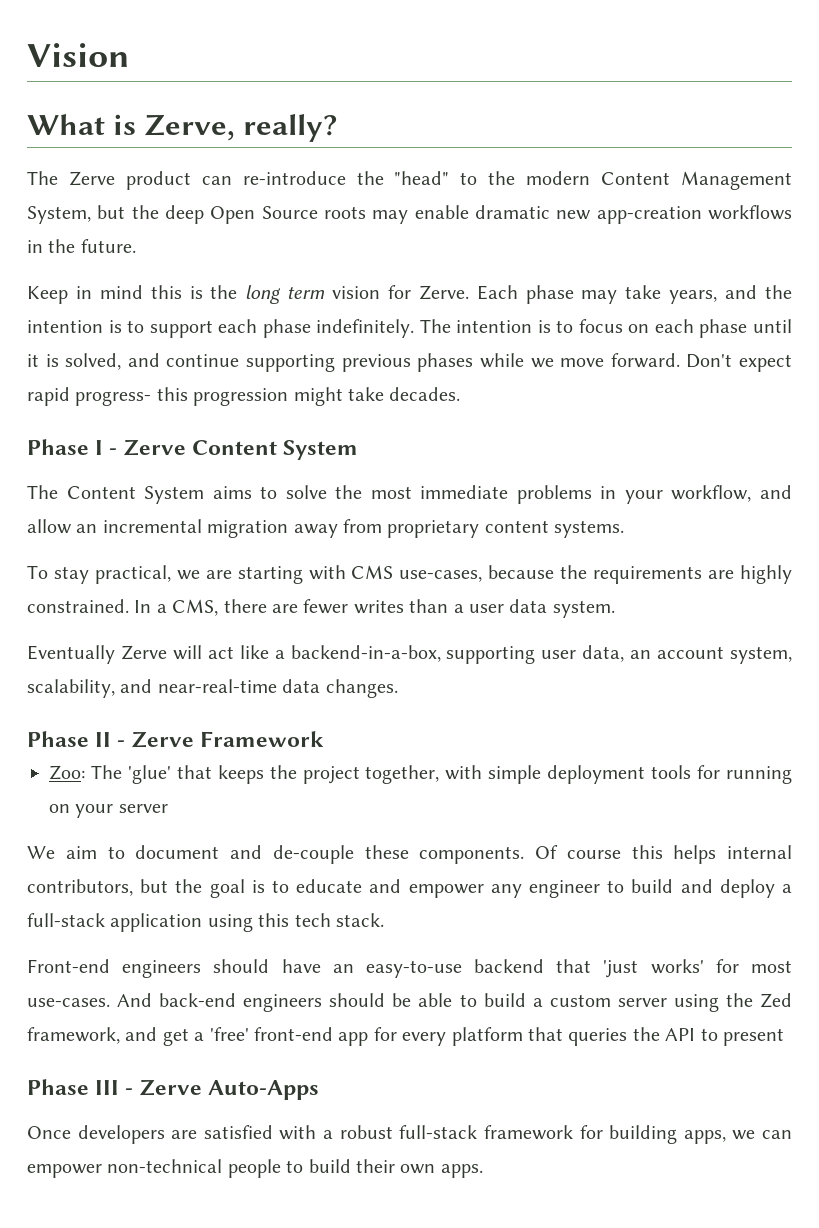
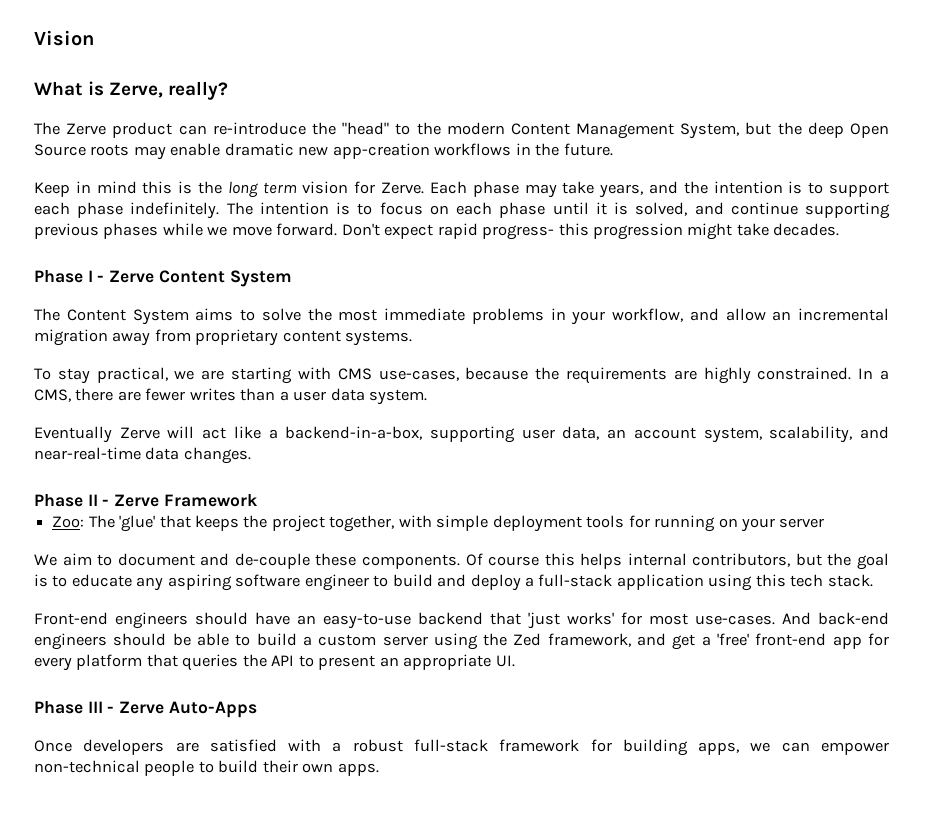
- Of course this helps internal contributors, but the goal is to educate and empower any engineer to build and deploy a full-stack application using this tech stack.
+ Of course this helps internal contributors, but the goal is to educate any aspiring software engineer to build and deploy a full-stack application using this tech stack.
- And back-end engineers should be able to build a custom server using the Zed framework, and get a 'free' front-end app for every platform that queries the API to present
+ And back-end engineers should be able to build a custom server using the Zed framework, and get a 'free' front-end app for every platform that queries the API to present an appropriate UI.

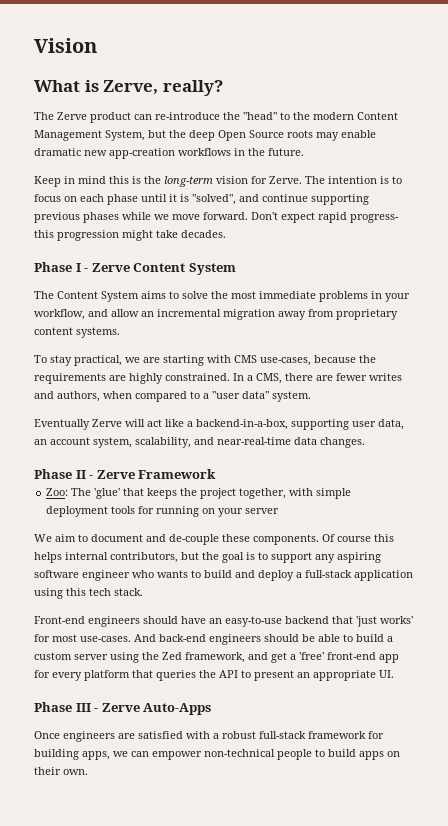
- Keep in mind this is the long term vision for Zerve.
+ Keep in mind this is the long-term vision for Zerve.
- Each phase may take years, and the intention is to support each phase indefinitely.
- The intention is to focus on each phase until it is solved, and continue supporting previous phases while we move forward.
+ The intention is to focus on each phase until it is "solved", and continue supporting previous phases while we move forward.
- In a CMS, there are fewer writes than a user data system.
+ In a CMS, there are fewer writes and authors, when compared to a "user data" system.
- Of course this helps internal contributors, but the goal is to educate any aspiring software engineer to build and deploy a full-stack application using this tech stack.
+ Of course this helps internal contributors, but the goal is to support any aspiring software engineer who wants to build and deploy a full-stack application using this tech stack.
- Once developers are satisfied with a robust full-stack framework for building apps, we can empower non-technical people to build their own apps.
+ Once engineers are satisfied with a robust full-stack framework for building apps, we can empower non-technical people to build apps on their own.

